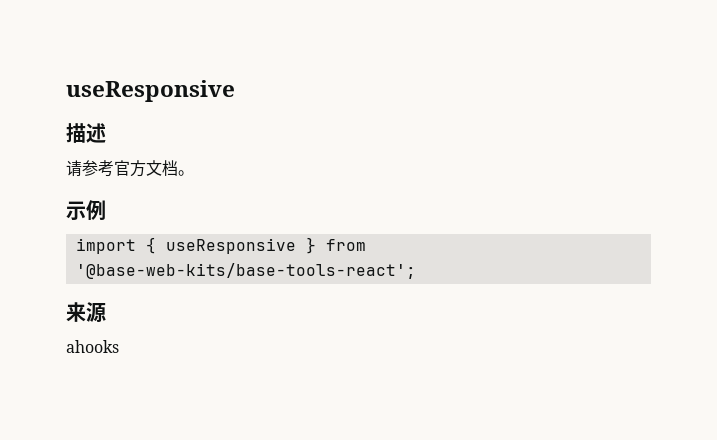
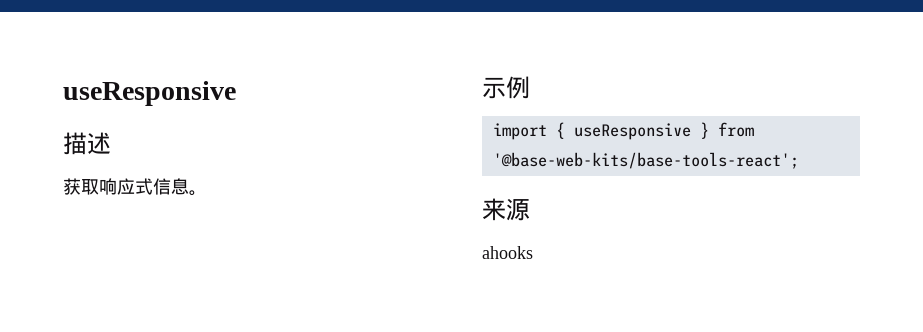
- 请参考官方文档。
+ 获取响应式信息。

